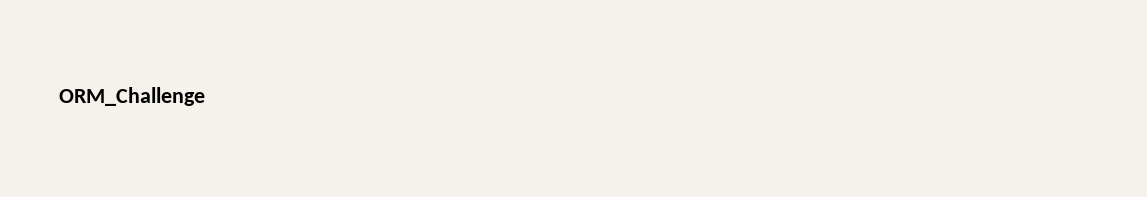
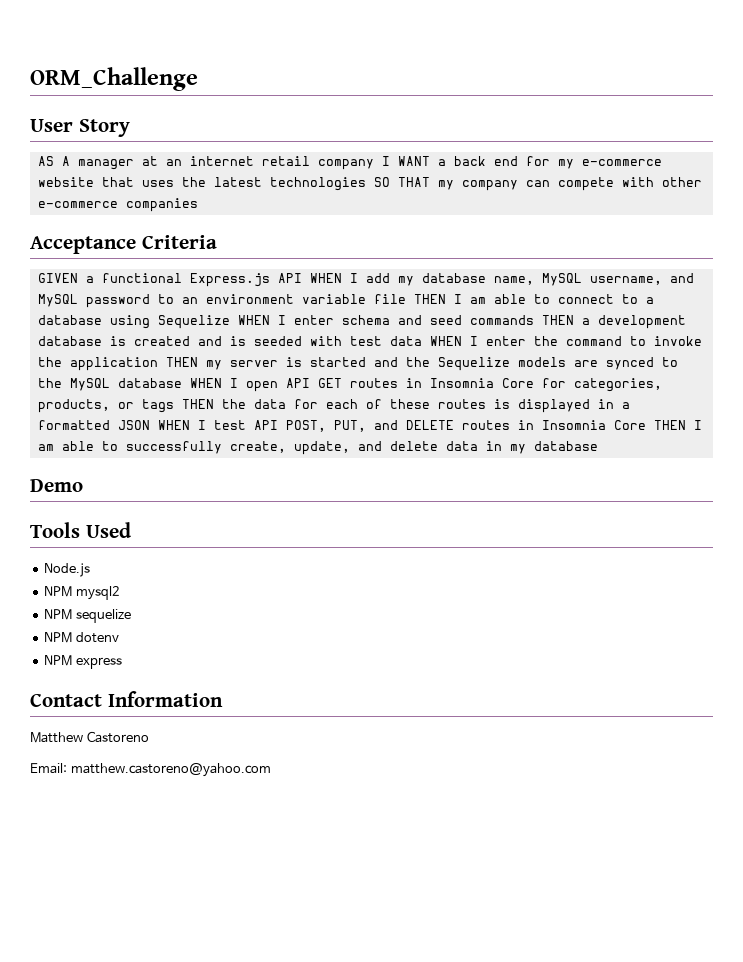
+ User Story
+ AS A manager at an internet retail company I WANT a back end for my e-commerce website that uses the latest technologies SO THAT my company can compete with other e-commerce companies
+ Acceptance Criteria
+ GIVEN a functional Express.js API WHEN I add my database name, MySQL username, and MySQL password to an environment variable file THEN I am able to connect to a database using Sequelize WHEN I enter schema and seed commands THEN a development database is created and is seeded with test data WHEN I enter the command to invoke the application THEN my server is started and the Sequelize models are synced to the MySQL database WHEN I open API GET routes in Insomnia Core for categories, products, or tags THEN the data for each of these routes is displayed in a formatted JSON WHEN I test API POST, PUT, and DELETE routes in Insomnia Core THEN I am able to successfully create, update, and delete data in my database
+ Demo
+ Tools Used
+ Node.js
+ NPM mysql2
+ NPM sequelize
+ NPM dotenv
+ NPM express
+ Contact Information
+ Matthew Castoreno
+ Email: matthew.castoreno@yahoo.com

